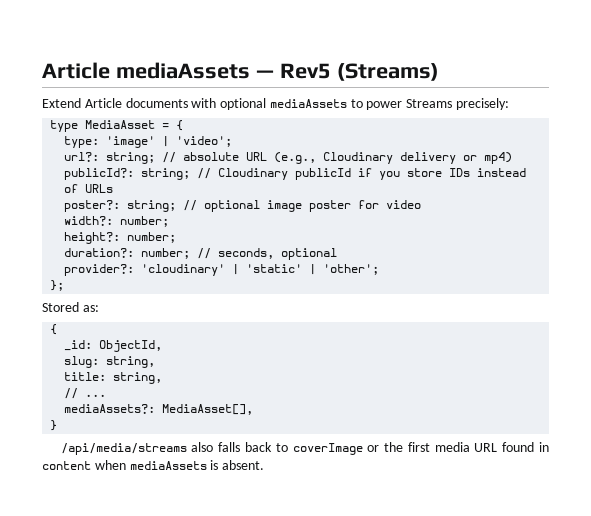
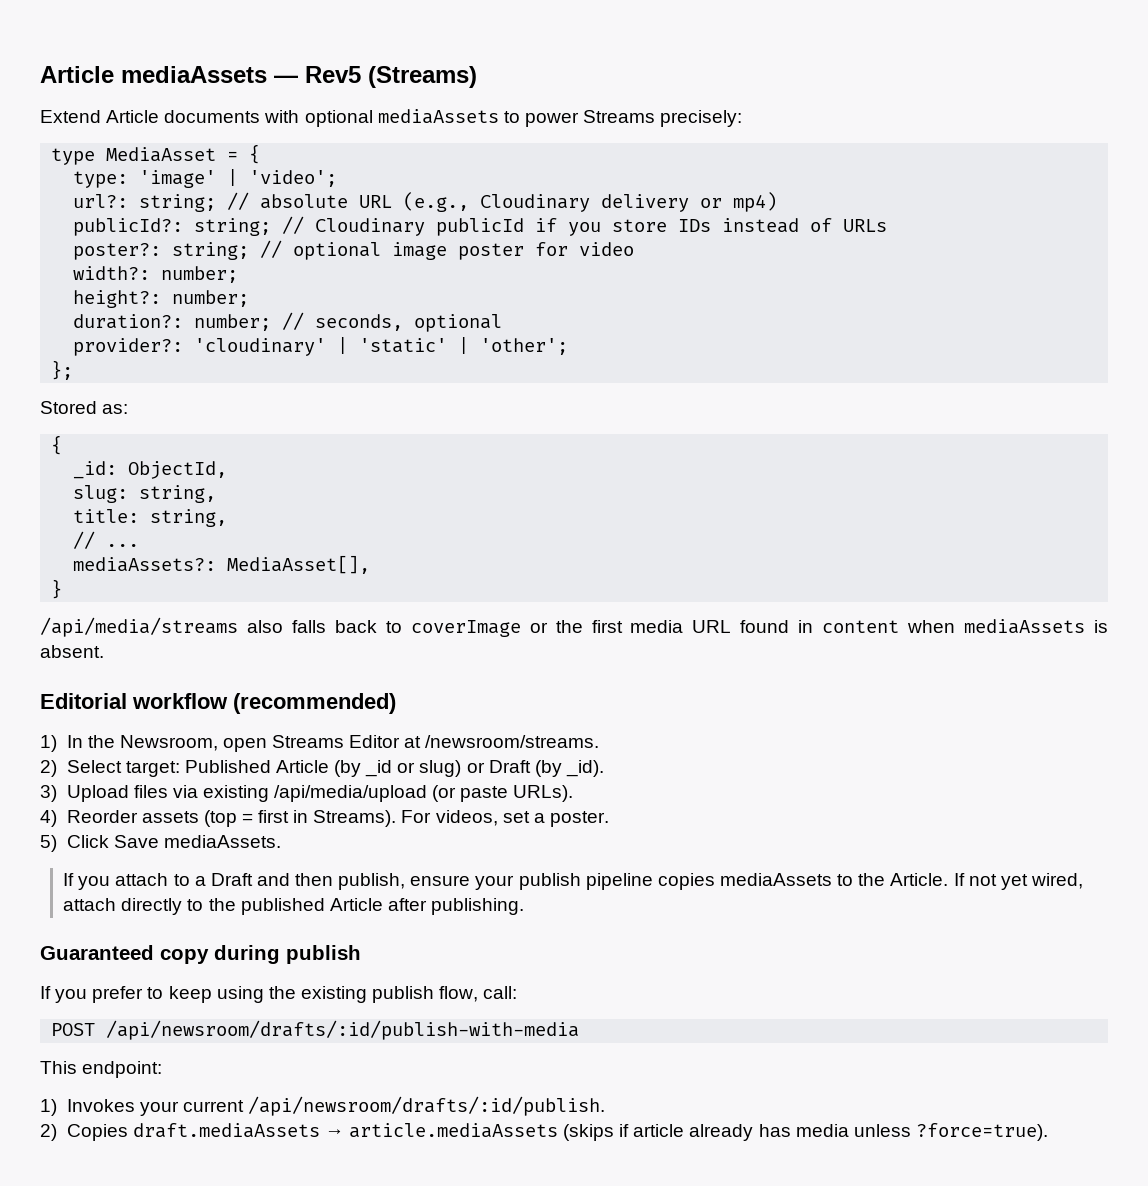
+ Editorial workflow (recommended)
+ 1) In the Newsroom, open Streams Editor at /newsroom/streams.
+ 2) Select target: Published Article (by _id or slug) or Draft (by _id).
+ 3) Upload files via existing /api/media/upload (or paste URLs).
+ 4) Reorder assets (top = first in Streams). For videos, set a poster.
+ 5) Click Save mediaAssets.
+ If you attach to a Draft and then publish, ensure your publish pipeline copies mediaAssets to the Article. If not yet wired, attach directly to the published Article after publishing.
+ Guaranteed copy during publish
+ If you prefer to keep using the existing publish flow, call:
+ POST /api/newsroom/drafts/:id/publish-with-media
+ This endpoint:
+ 1) Invokes your current /api/newsroom/drafts/:id/publish.
+ 2) Copies draft.mediaAssets → article.mediaAssets (skips if article already has media unless ?force=true).

